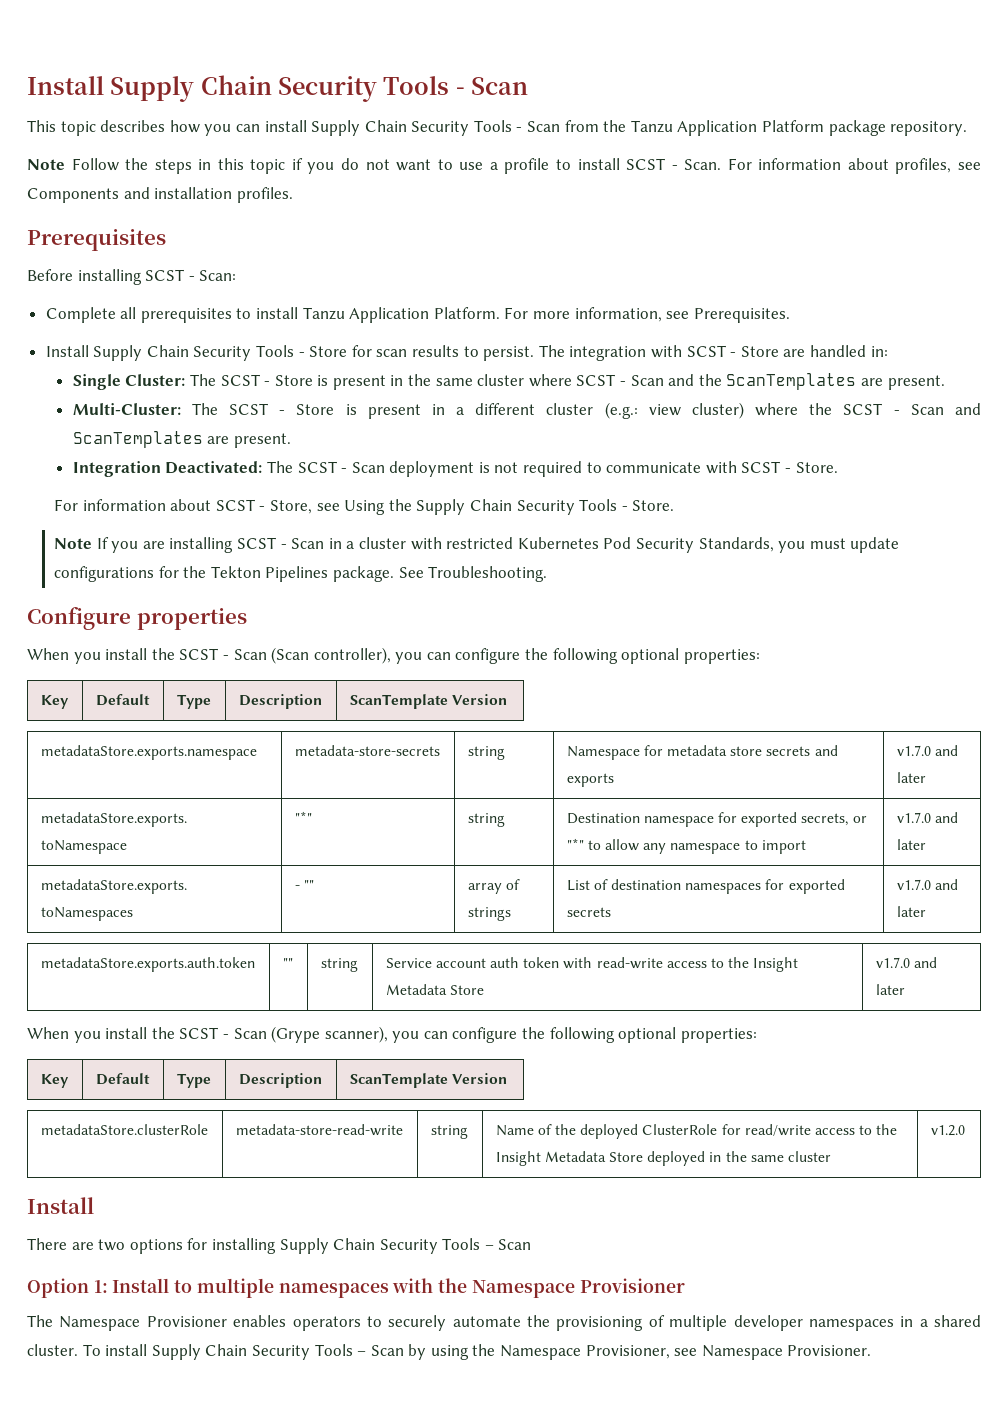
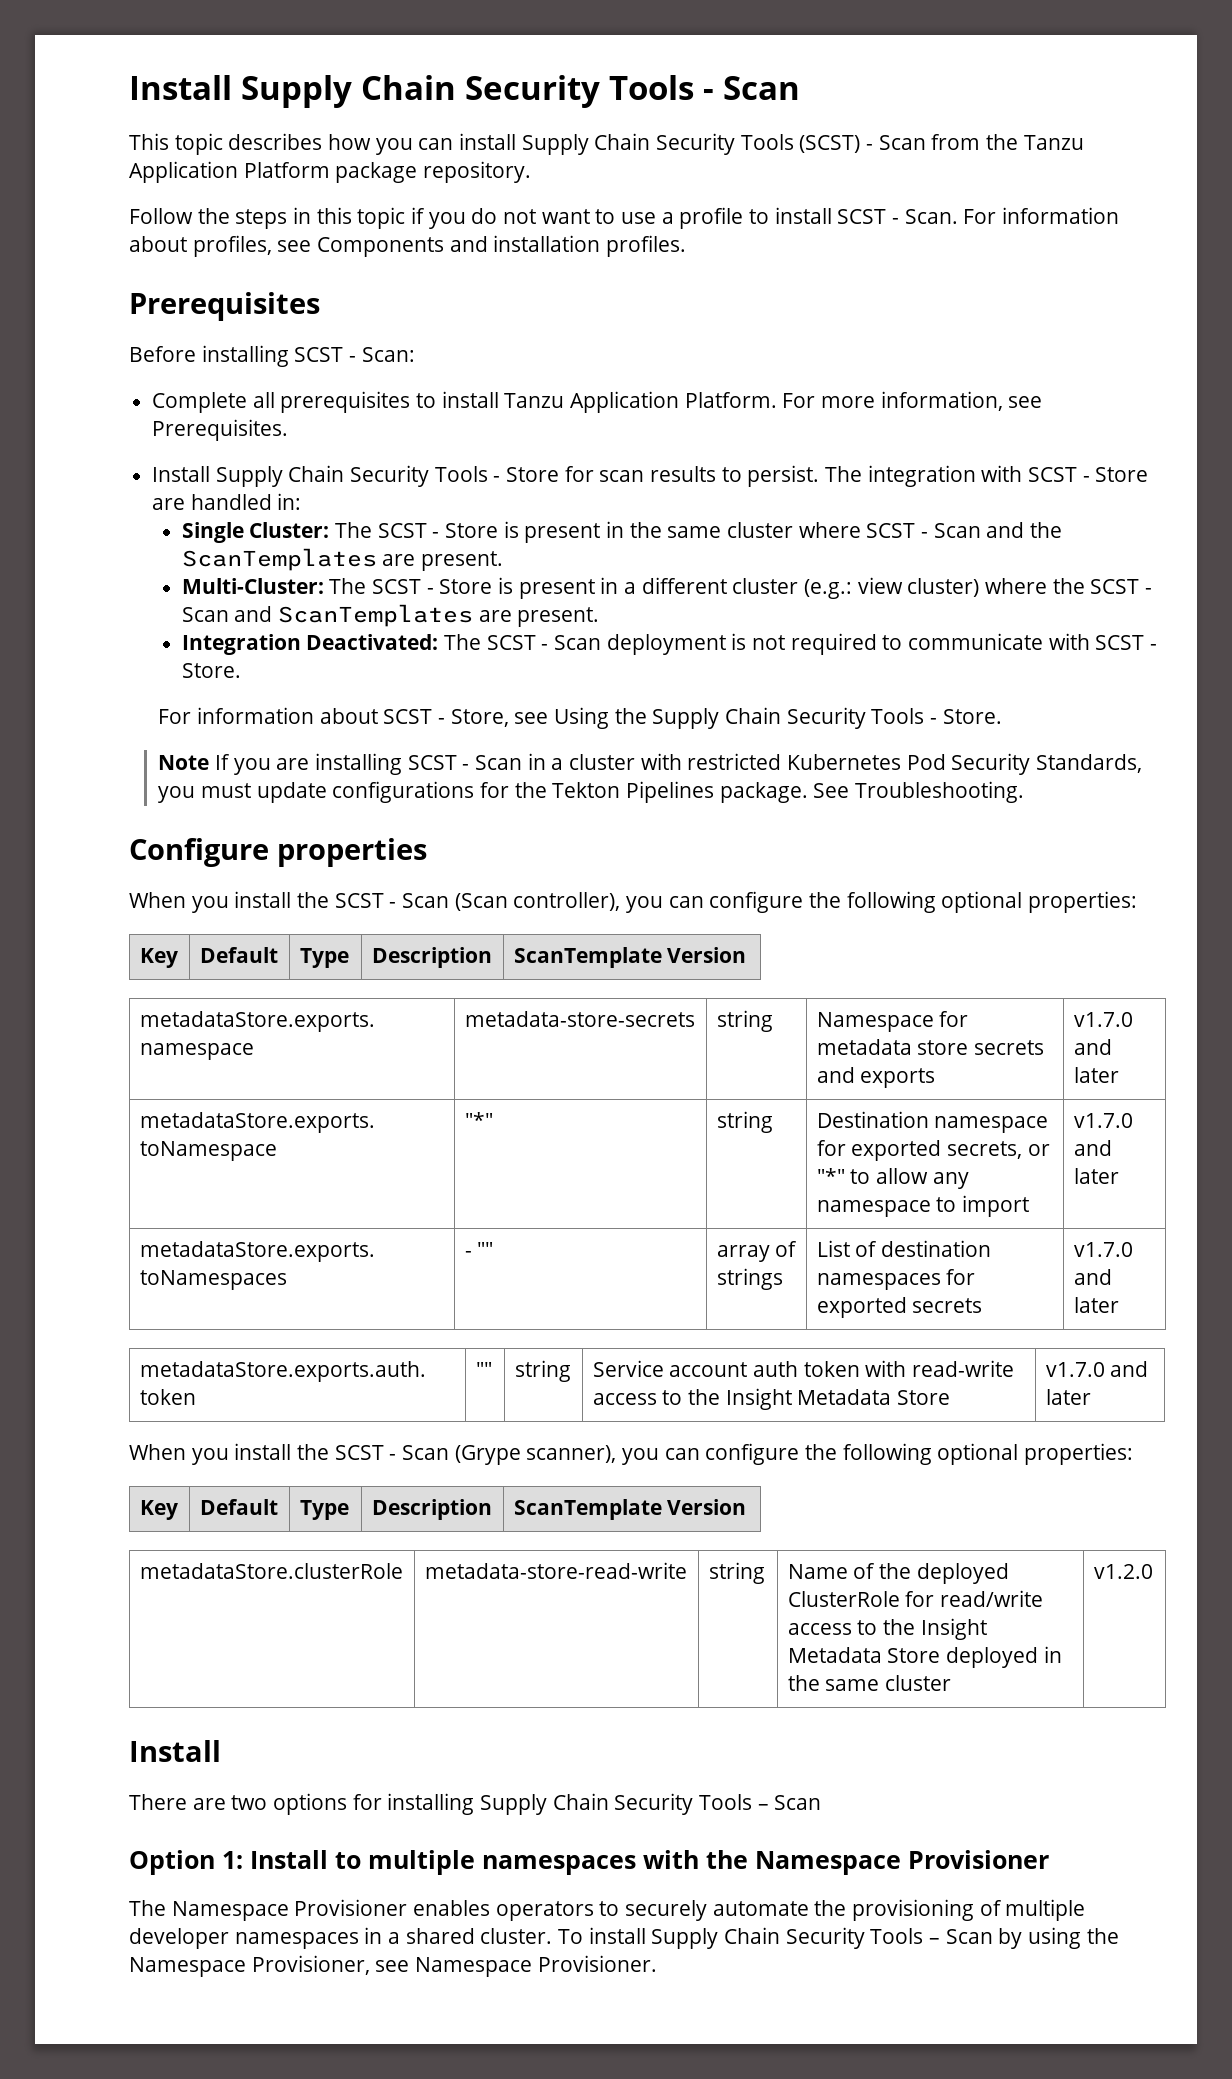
- This topic describes how you can install Supply Chain Security Tools - Scan from the Tanzu Application Platform package repository.
+ This topic describes how you can install Supply Chain Security Tools (SCST) - Scan from the Tanzu Application Platform package repository.
- Note Follow the steps in this topic if you do not want to use a profile to install SCST - Scan.
+ Follow the steps in this topic if you do not want to use a profile to install SCST - Scan.

